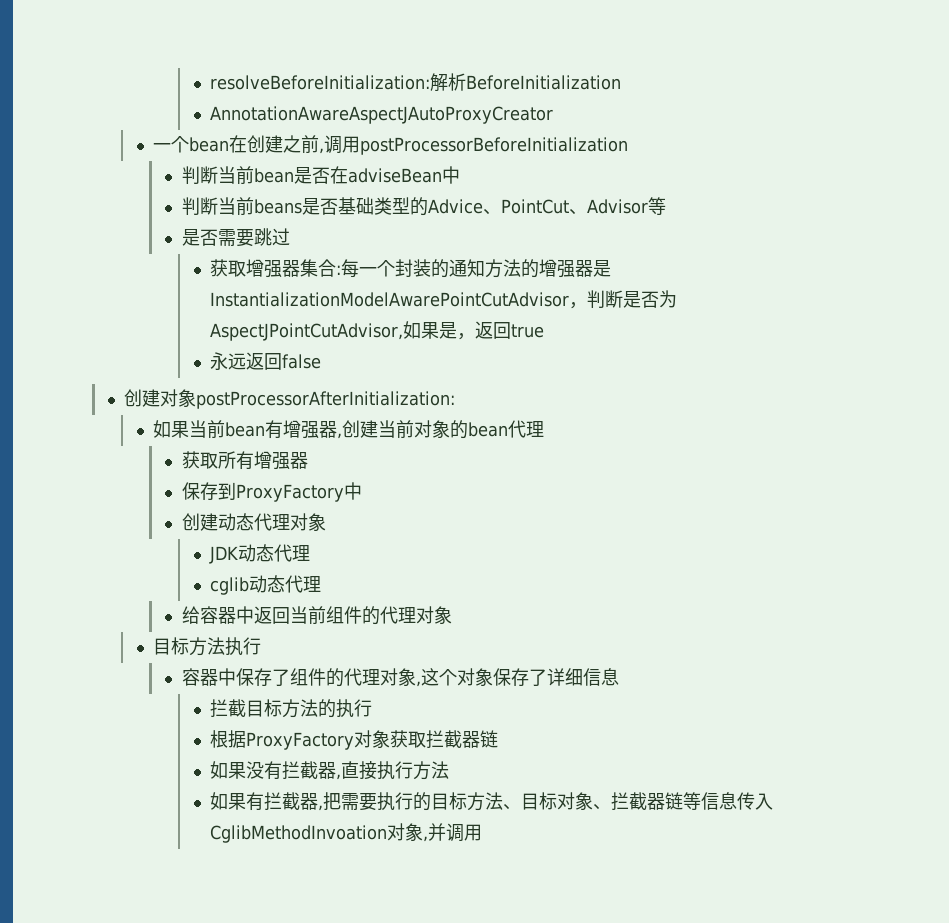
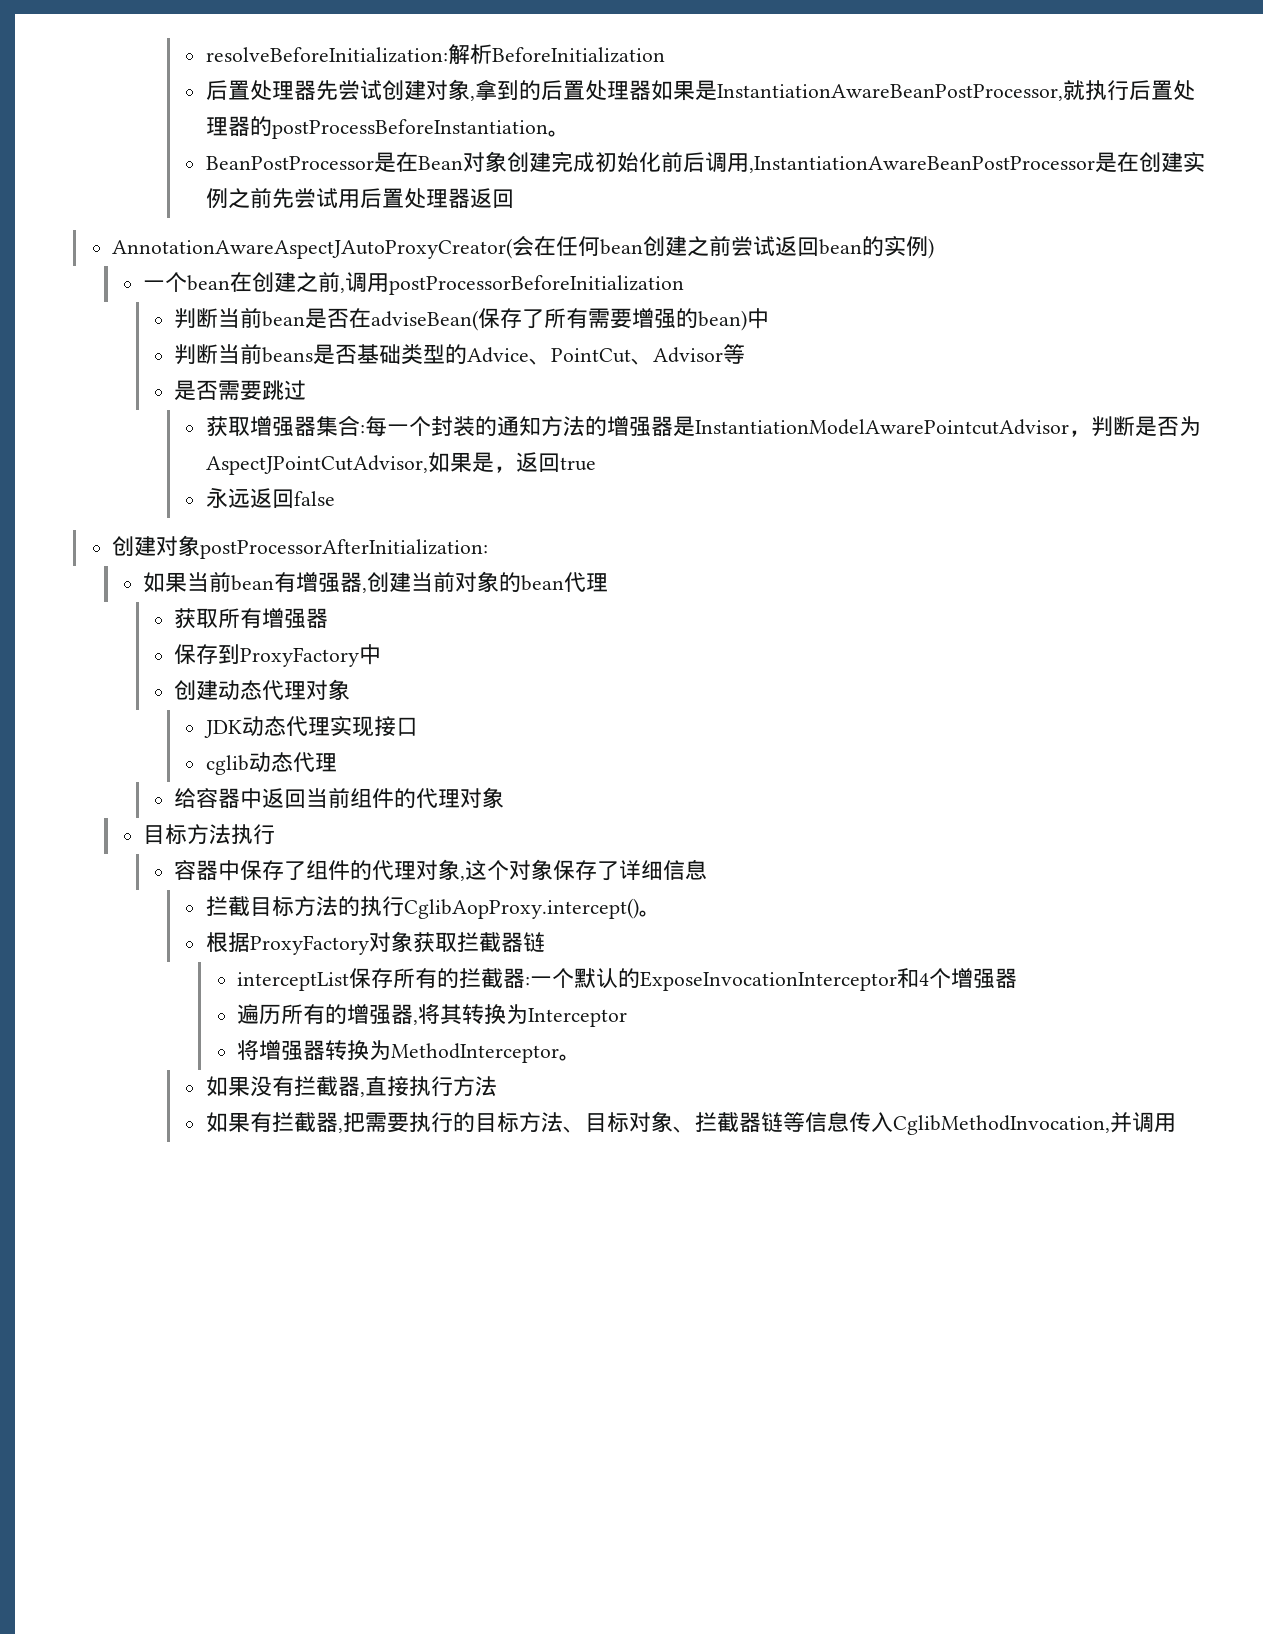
- AnnotationAwareAspectJAutoProxyCreator
+ 后置处理器先尝试创建对象,拿到的后置处理器如果是InstantiationAwareBeanPostProcessor,就执行后置处理器的postProcessBeforeInstantiation。
+ BeanPostProcessor是在Bean对象创建完成初始化前后调用,InstantiationAwareBeanPostProcessor是在创建实例之前先尝试用后置处理器返回
+ AnnotationAwareAspectJAutoProxyCreator(会在任何bean创建之前尝试返回bean的实例)
- 判断当前bean是否在adviseBean中
+ 判断当前bean是否在adviseBean(保存了所有需要增强的bean)中
- 获取增强器集合:每一个封装的通知方法的增强器是InstantializationModelAwarePointCutAdvisor，判断是否为AspectJPointCutAdvisor,如果是，返回true
+ 获取增强器集合:每一个封装的通知方法的增强器是InstantiationModelAwarePointcutAdvisor，判断是否为AspectJPointCutAdvisor,如果是，返回true
- JDK动态代理
+ JDK动态代理实现接口
- 拦截目标方法的执行
+ 拦截目标方法的执行CglibAopProxy.intercept()。
+ interceptList保存所有的拦截器:一个默认的ExposeInvocationInterceptor和4个增强器
+ 遍历所有的增强器,将其转换为Interceptor
+ 将增强器转换为MethodInterceptor。
- 如果有拦截器,把需要执行的目标方法、目标对象、拦截器链等信息传入CglibMethodInvoation对象,并调用
+ 如果有拦截器,把需要执行的目标方法、目标对象、拦截器链等信息传入CglibMethodInvocation,并调用

